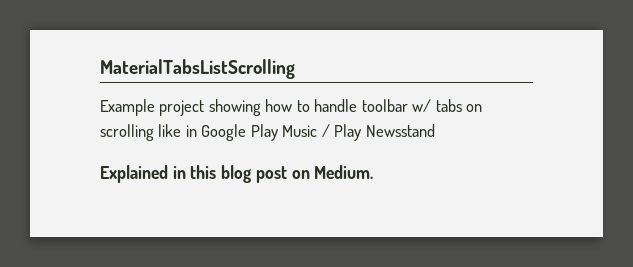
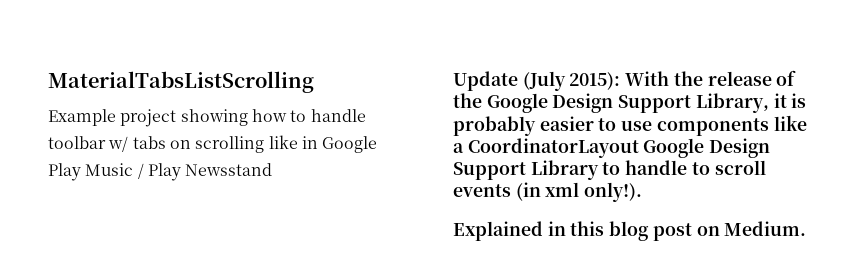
+ Update (July 2015): With the release of the Google Design Support Library, it is probably easier to use components like a CoordinatorLayout Google Design Support Library to handle to scroll events (in xml only!).

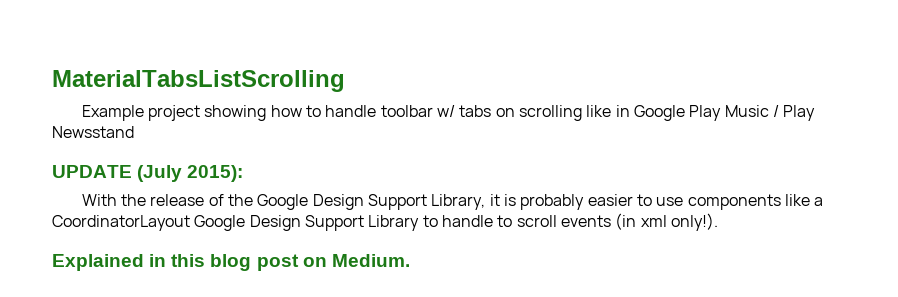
- Update (July 2015): With the release of the Google Design Support Library, it is probably easier to use components like a CoordinatorLayout Google Design Support Library to handle to scroll events (in xml only!).
+ UPDATE (July 2015):
+ With the release of the Google Design Support Library, it is probably easier to use components like a CoordinatorLayout Google Design Support Library to handle to scroll events (in xml only!).

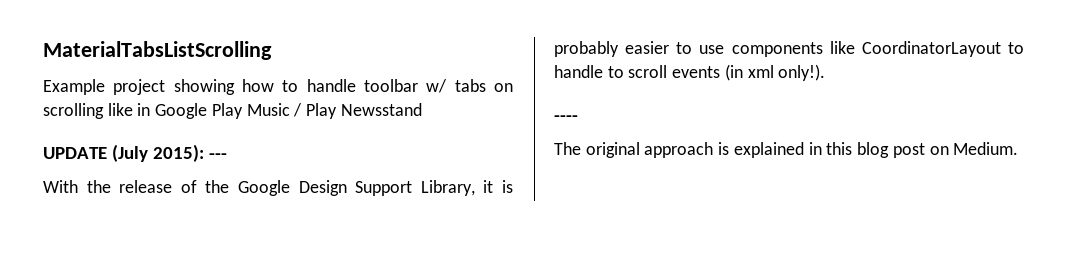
- UPDATE (July 2015):
+ UPDATE (July 2015): ---
- With the release of the Google Design Support Library, it is probably easier to use components like a CoordinatorLayout Google Design Support Library to handle to scroll events (in xml only!).
+ With the release of the Google Design Support Library, it is probably easier to use components like CoordinatorLayout to handle to scroll events (in xml only!).
- Explained in this blog post on Medium.
+ ----
+ The original approach is explained in this blog post on Medium.

